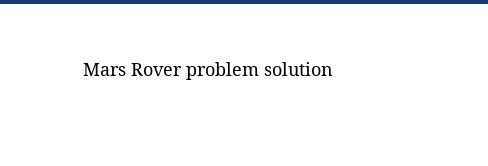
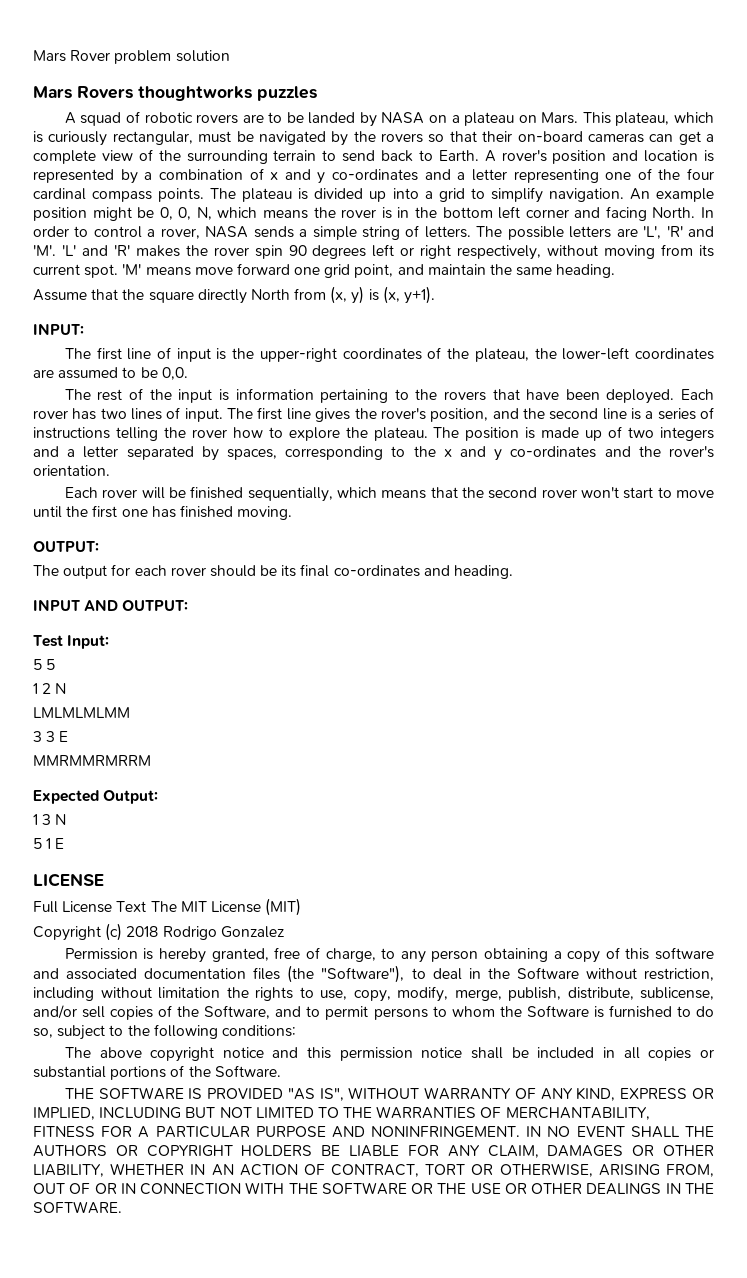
+ Mars Rovers thoughtworks puzzles
+ A squad of robotic rovers are to be landed by NASA on a plateau on Mars. This plateau, which is curiously rectangular, must be navigated by the rovers so that their on-board cameras can get a complete view of the surrounding terrain to send back to Earth. A rover's position and location is represented by a combination of x and y co-ordinates and a letter representing one of the four cardinal compass points. The plateau is divided up into a grid to simplify navigation. An example position might be 0, 0, N, which means the rover is in the bottom left corner and facing North. In order to control a rover, NASA sends a simple string of letters. The possible letters are 'L', 'R' and 'M'. 'L' and 'R' makes the rover spin 90 degrees left or right respectively, without moving from its current spot. 'M' means move forward one grid point, and maintain the same heading.
+ Assume that the square directly North from (x, y) is (x, y+1).
+ INPUT:
+ The first line of input is the upper-right coordinates of the plateau, the lower-left coordinates are assumed to be 0,0.
+ The rest of the input is information pertaining to the rovers that have been deployed. Each rover has two lines of input. The first line gives the rover's position, and the second line is a series of instructions telling the rover how to explore the plateau. The position is made up of two integers and a letter separated by spaces, corresponding to the x and y co-ordinates and the rover's orientation.
+ Each rover will be finished sequentially, which means that the second rover won't start to move until the first one has finished moving.
+ OUTPUT:
+ The output for each rover should be its final co-ordinates and heading.
+ INPUT AND OUTPUT:
+ Test Input:
+ 5 5
+ 1 2 N
+ LMLMLMLMM
+ 3 3 E
+ MMRMMRMRRM
+ Expected Output:
+ 1 3 N
+ 5 1 E
+ LICENSE
+ Full License Text The MIT License (MIT)
+ Copyright (c) 2018 Rodrigo Gonzalez
+ Permission is hereby granted, free of charge, to any person obtaining a copy of this software and associated documentation files (the "Software"), to deal in the Software without restriction, including without limitation the rights to use, copy, modify, merge, publish, distribute, sublicense, and/or sell copies of the Software, and to permit persons to whom the Software is furnished to do so, subject to the following conditions:
+ The above copyright notice and this permission notice shall be included in all copies or substantial portions of the Software.
+ THE SOFTWARE IS PROVIDED "AS IS", WITHOUT WARRANTY OF ANY KIND, EXPRESS OR IMPLIED, INCLUDING BUT NOT LIMITED TO THE WARRANTIES OF MERCHANTABILITY, FITNESS FOR A PARTICULAR PURPOSE AND NONINFRINGEMENT. IN NO EVENT SHALL THE AUTHORS OR COPYRIGHT HOLDERS BE LIABLE FOR ANY CLAIM, DAMAGES OR OTHER LIABILITY, WHETHER IN AN ACTION OF CONTRACT, TORT OR OTHERWISE, ARISING FROM, OUT OF OR IN CONNECTION WITH THE SOFTWARE OR THE USE OR OTHER DEALINGS IN THE SOFTWARE.

